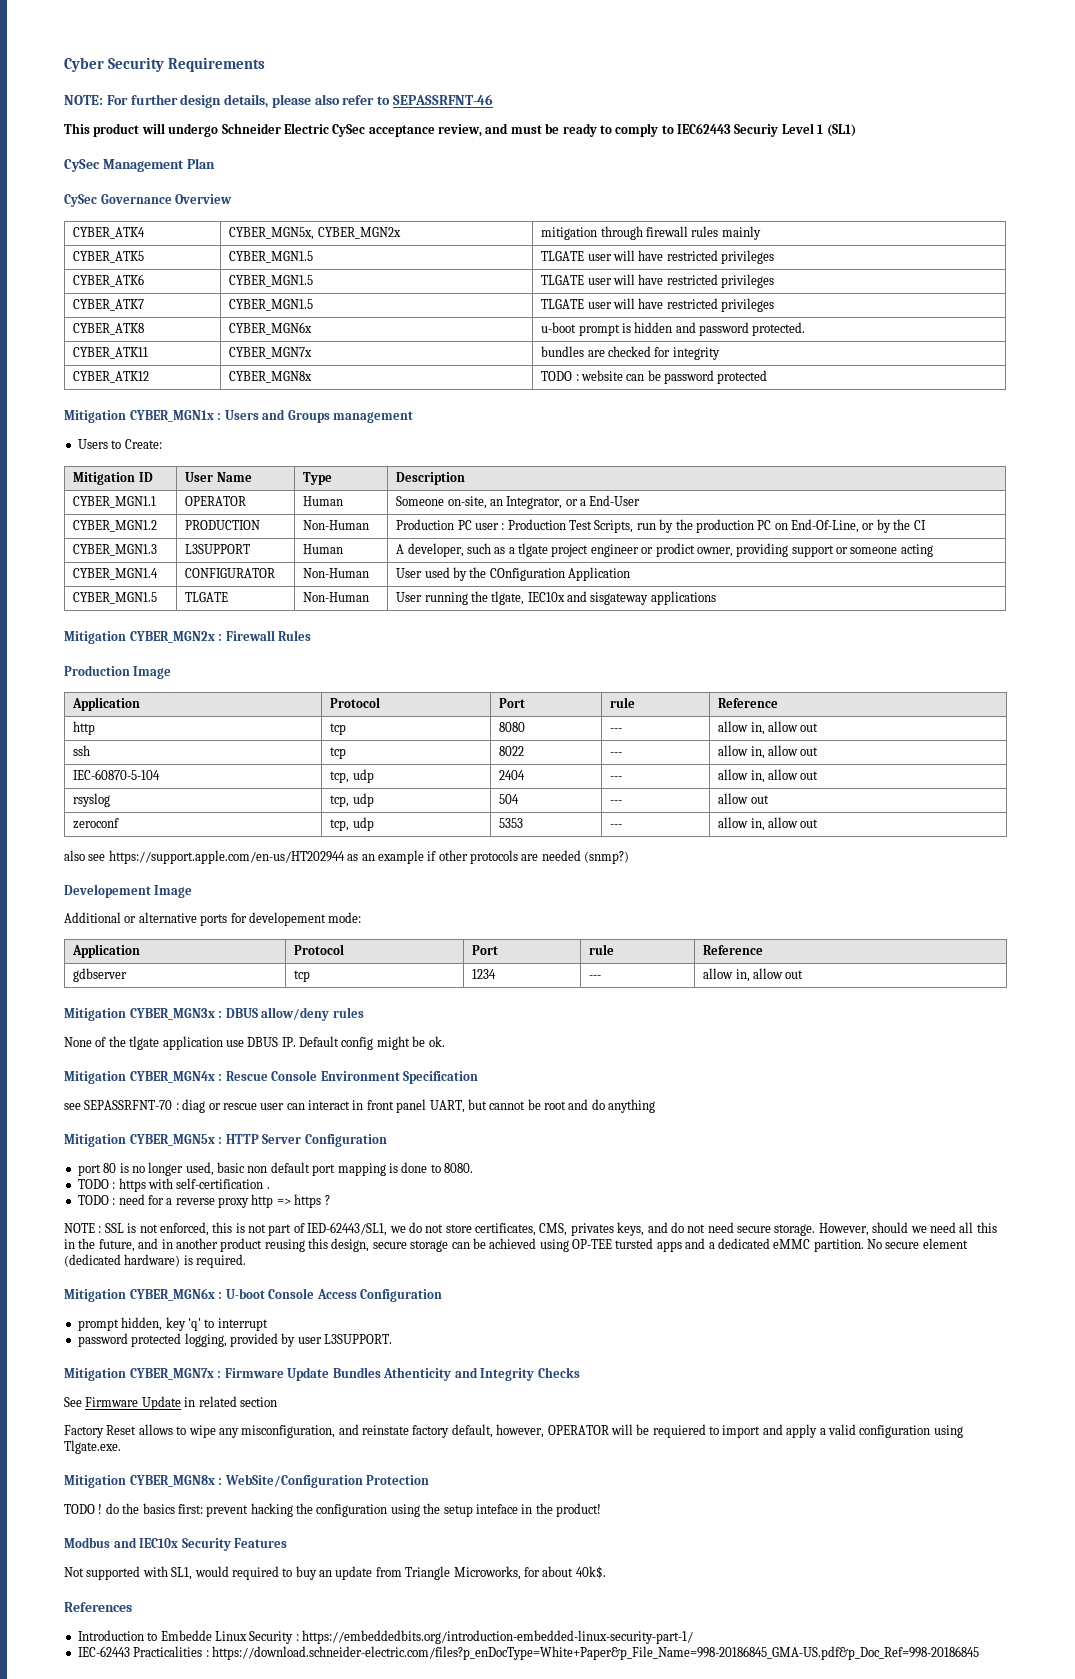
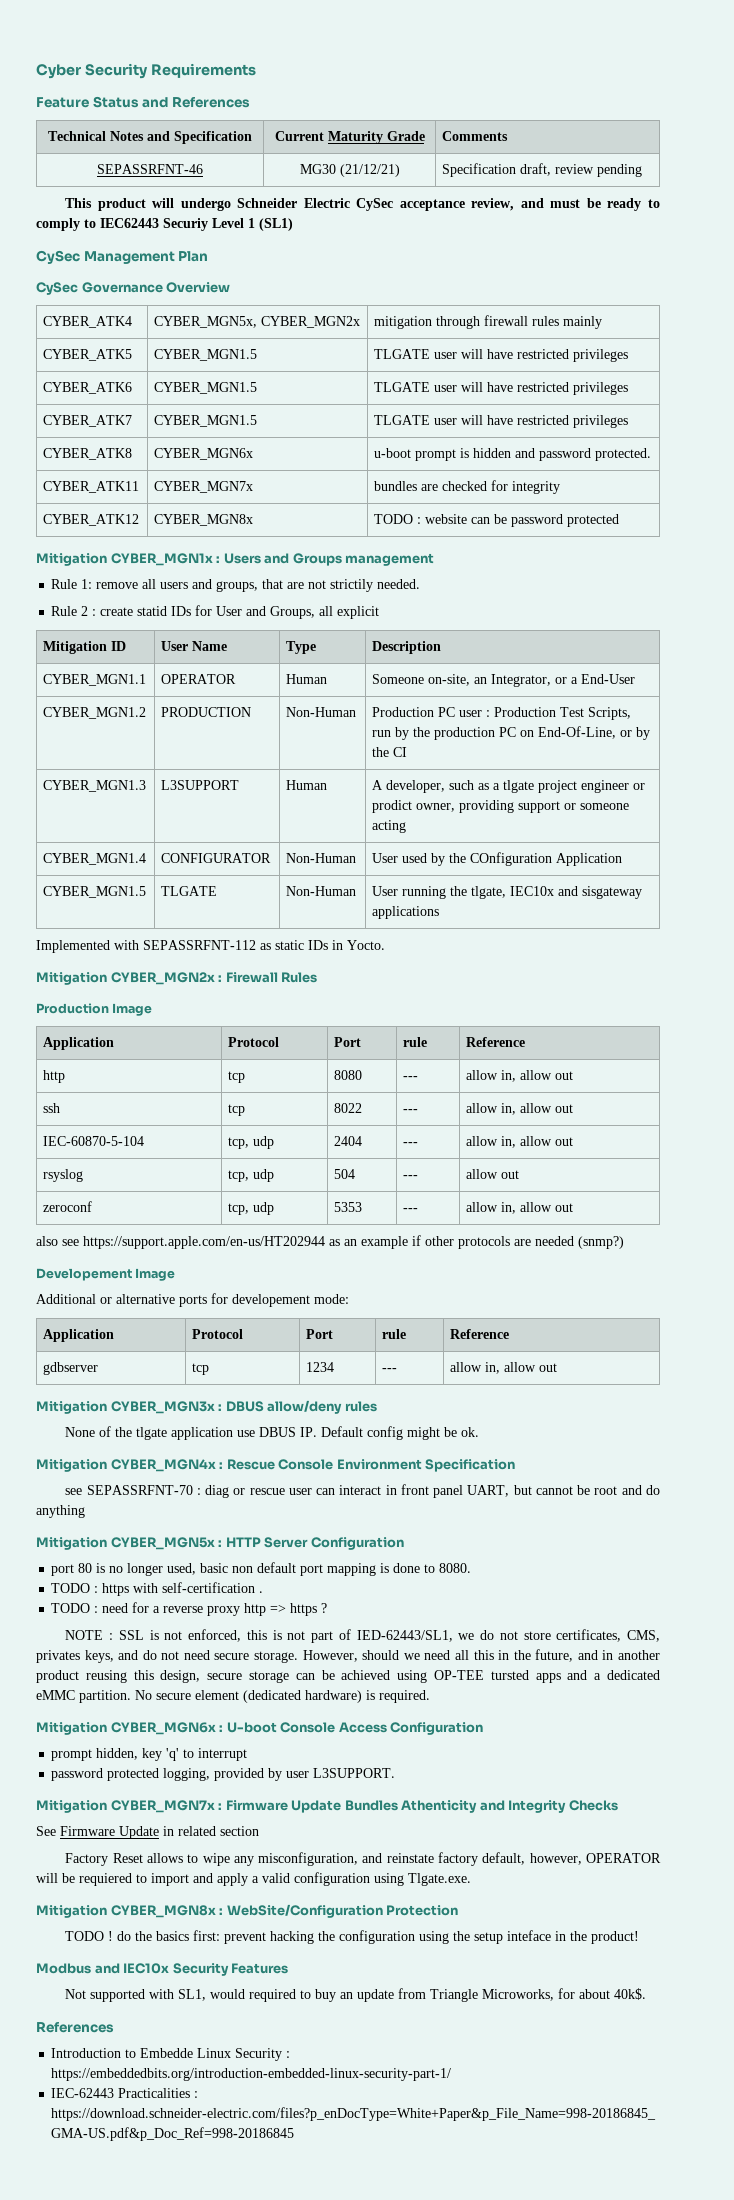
- NOTE: For further design details, please also refer to SEPASSRFNT-46
+ Feature Status and References
+ Technical Notes and Specification | Current Maturity Grade | Comments
+ SEPASSRFNT-46 | MG30 (21/12/21) | Specification draft, review pending
- Users to Create:
+ Rule 1: remove all users and groups, that are not strictily needed.
+ Rule 2 : create statid IDs for User and Groups, all explicit
+ Implemented with SEPASSRFNT-112 as static IDs in Yocto.

